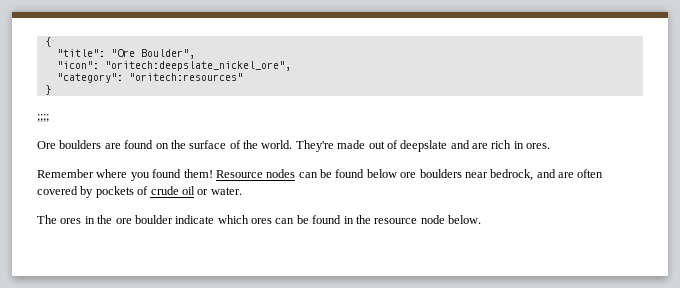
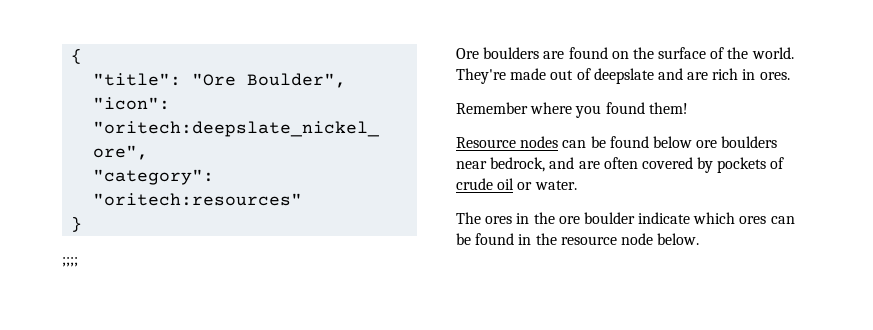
- Remember where you found them! Resource nodes can be found below ore boulders near bedrock, and are often covered by pockets of crude oil or water.
+ Remember where you found them!
+ Resource nodes can be found below ore boulders near bedrock, and are often covered by pockets of crude oil or water.

